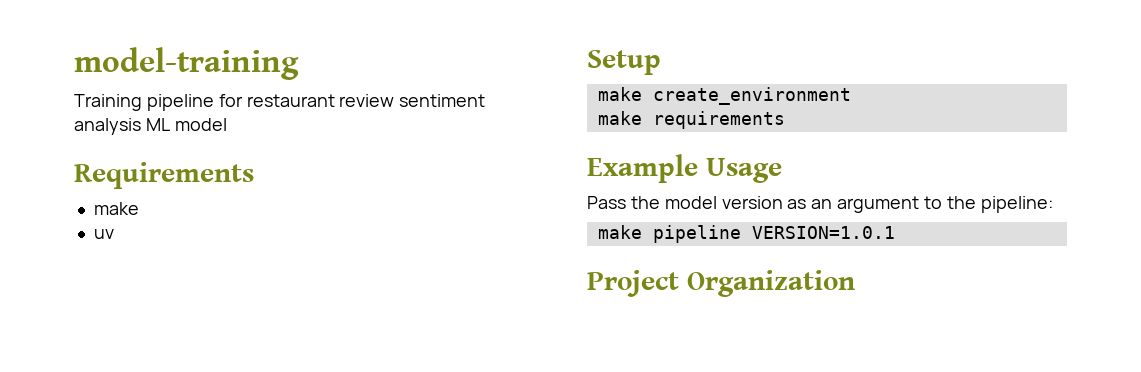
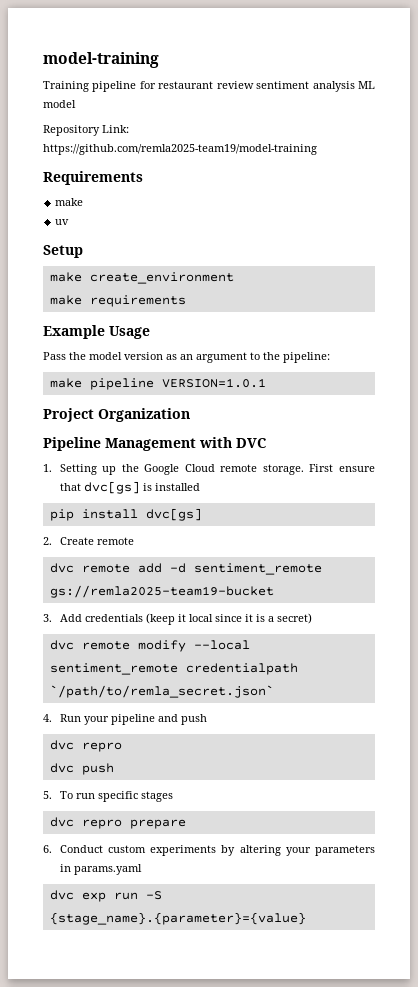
+ Repository Link: https://github.com/remla2025-team19/model-training
+ Pipeline Management with DVC
+ 1. Setting up the Google Cloud remote storage. First ensure that dvc[gs] is installed
+ pip install dvc[gs]
+ 2. Create remote
+ dvc remote add -d sentiment_remote gs://remla2025-team19-bucket
+ 3. Add credentials (keep it local since it is a secret)
+ dvc remote modify --local sentiment_remote credentialpath `/path/to/remla_secret.json`
+ 4. Run your pipeline and push
+ dvc repro
+ dvc push
+ 5. To run specific stages
+ dvc repro prepare
+ 6. Conduct custom experiments by altering your parameters in params.yaml
+ dvc exp run -S {stage_name}.{parameter}={value}

